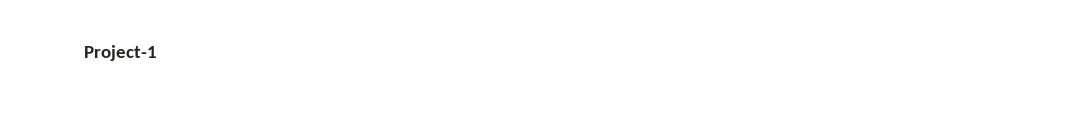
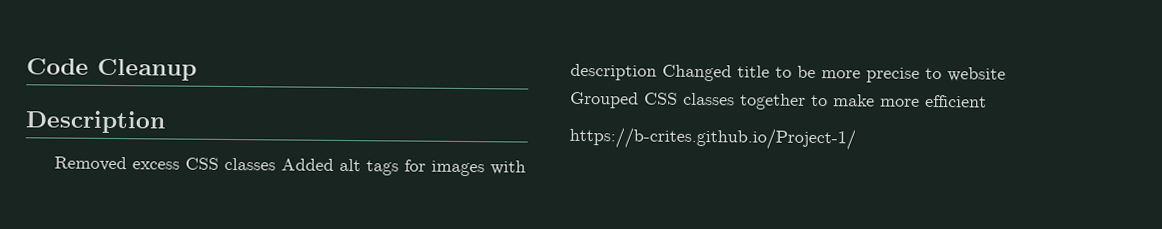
- Project-1
+ Code Cleanup
+ Description
+ Removed excess CSS classes Added alt tags for images with description Changed title to be more precise to website Grouped CSS classes together to make more efficient
+ https://b-crites.github.io/Project-1/

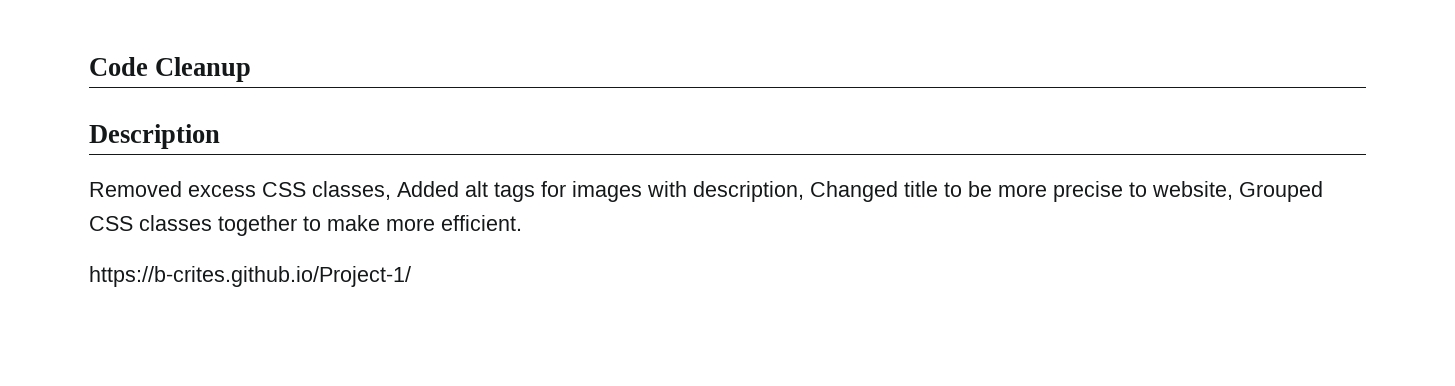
- Removed excess CSS classes Added alt tags for images with description Changed title to be more precise to website Grouped CSS classes together to make more efficient
+ Removed excess CSS classes, Added alt tags for images with description, Changed title to be more precise to website, Grouped CSS classes together to make more efficient.

